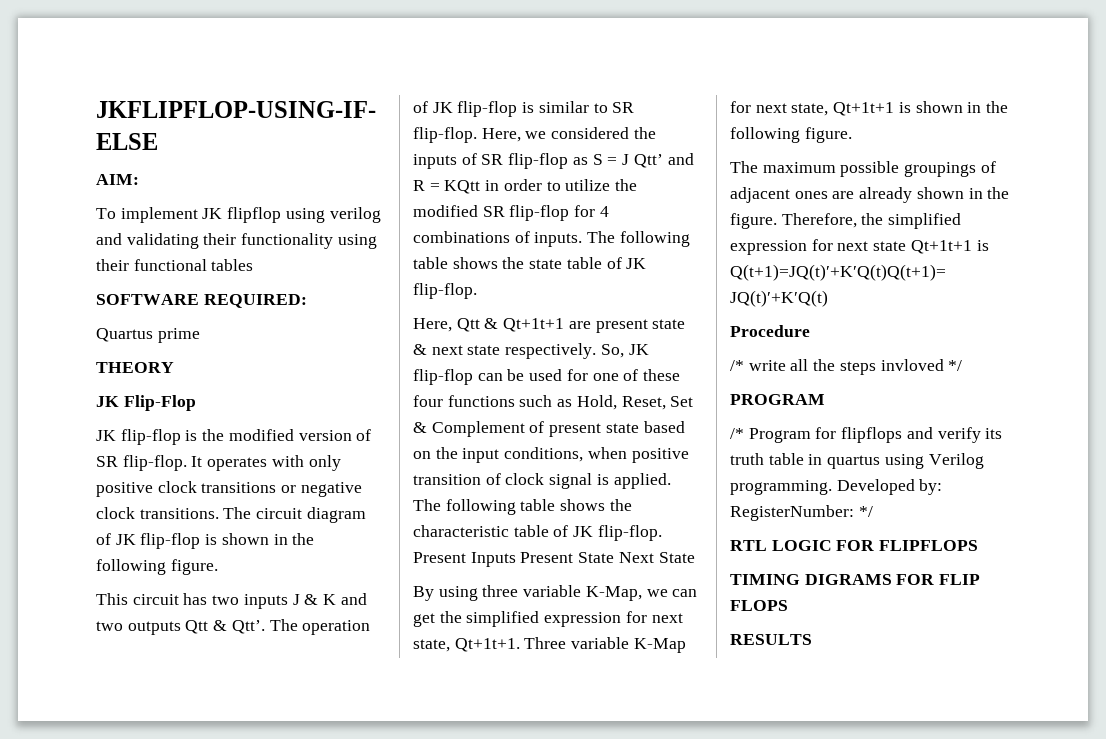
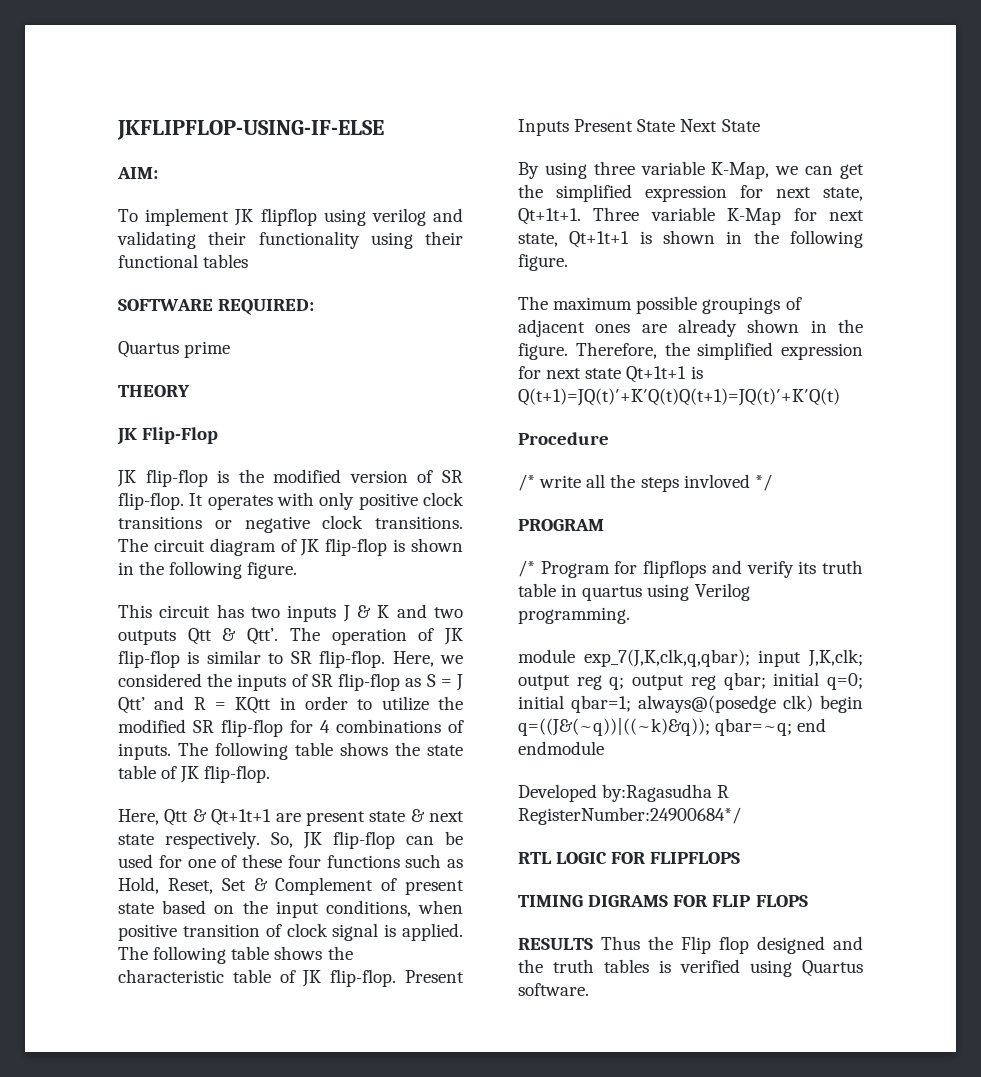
- /* Program for flipflops and verify its truth table in quartus using Verilog programming. Developed by: RegisterNumber: */
+ /* Program for flipflops and verify its truth table in quartus using Verilog programming.
+ module exp_7(J,K,clk,q,qbar); input J,K,clk; output reg q; output reg qbar; initial q=0; initial qbar=1; always@(posedge clk) begin q=((J&(~q))|((~k)&q)); qbar=~q; end endmodule
+ Developed by:Ragasudha R RegisterNumber:24900684*/
- RESULTS
+ RESULTS Thus the Flip flop designed and the truth tables is verified using Quartus software.

